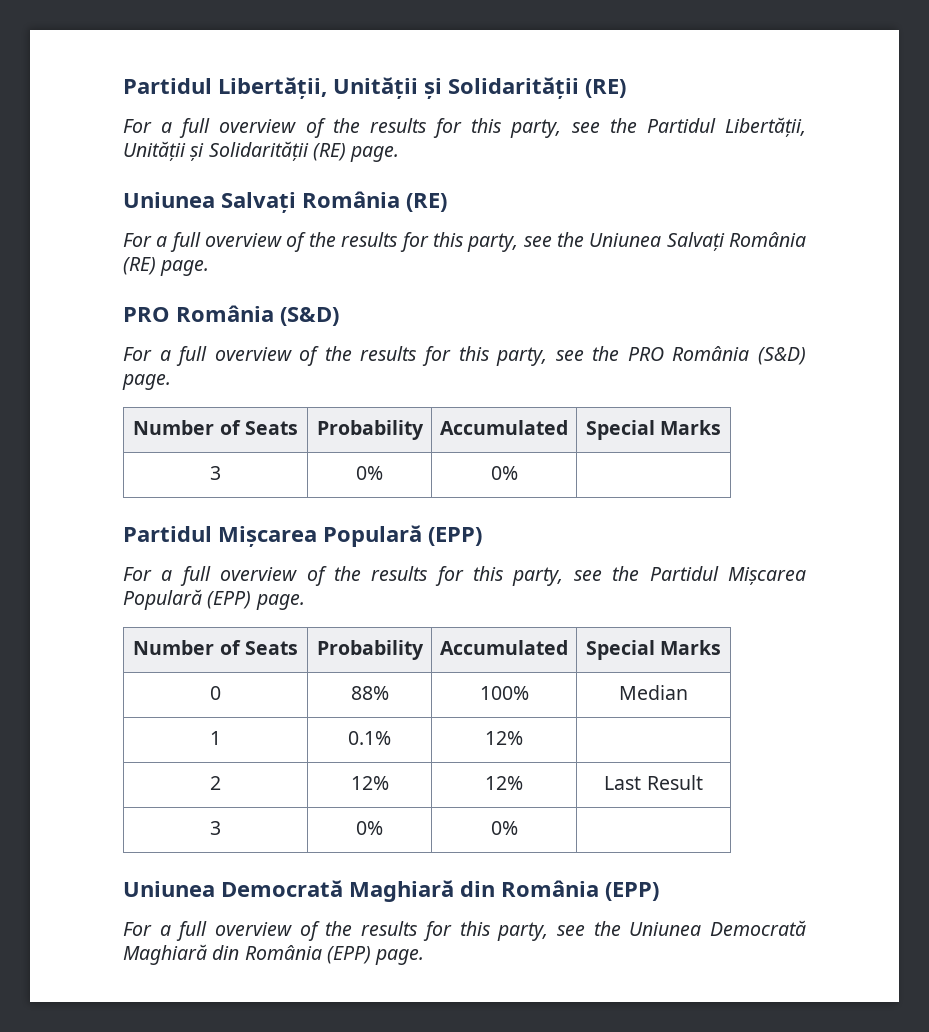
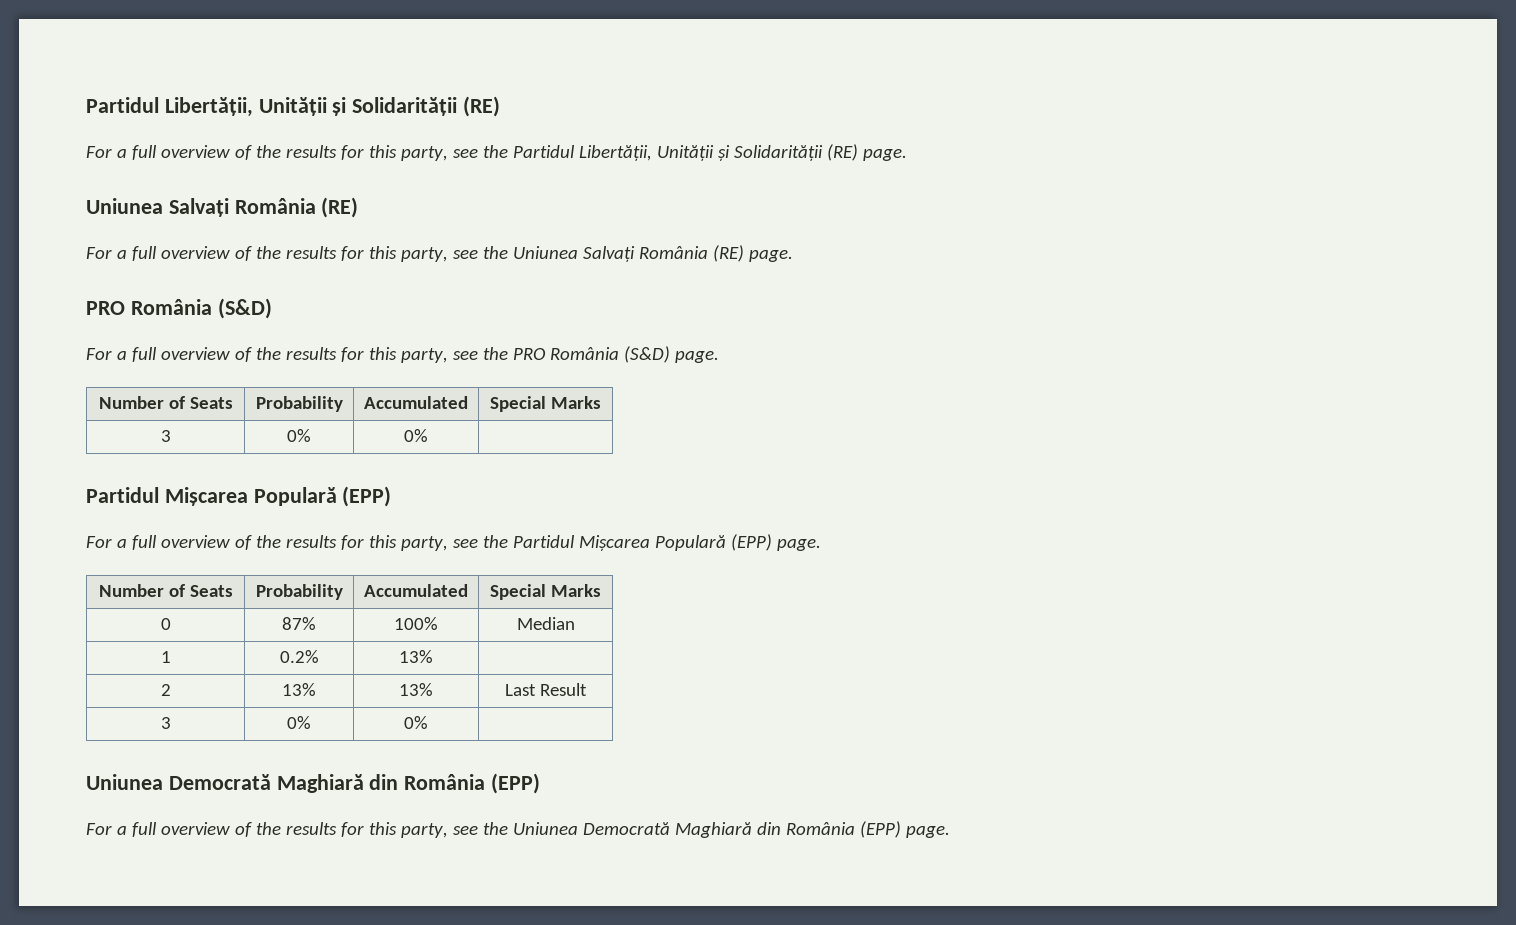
- 0 | 88% | 100% | Median
+ 0 | 87% | 100% | Median
- 1 | 0.1% | 12% |
+ 1 | 0.2% | 13% |
- 2 | 12% | 12% | Last Result
+ 2 | 13% | 13% | Last Result

